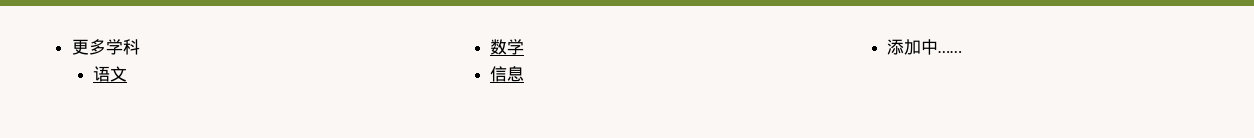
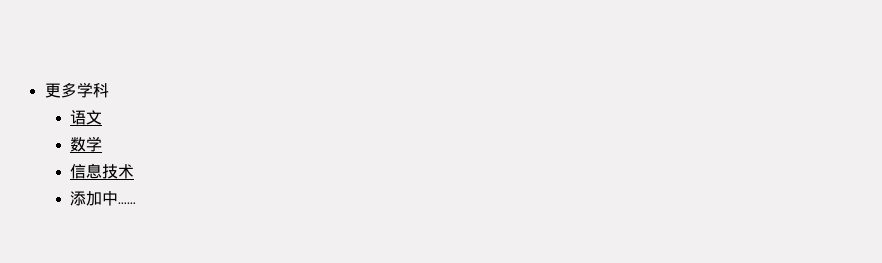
- 信息
+ 信息技术

